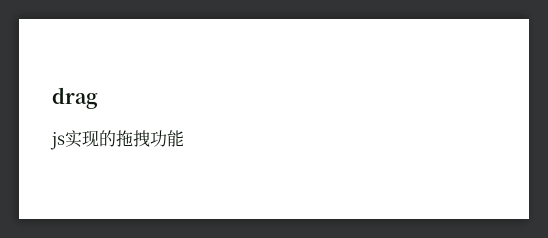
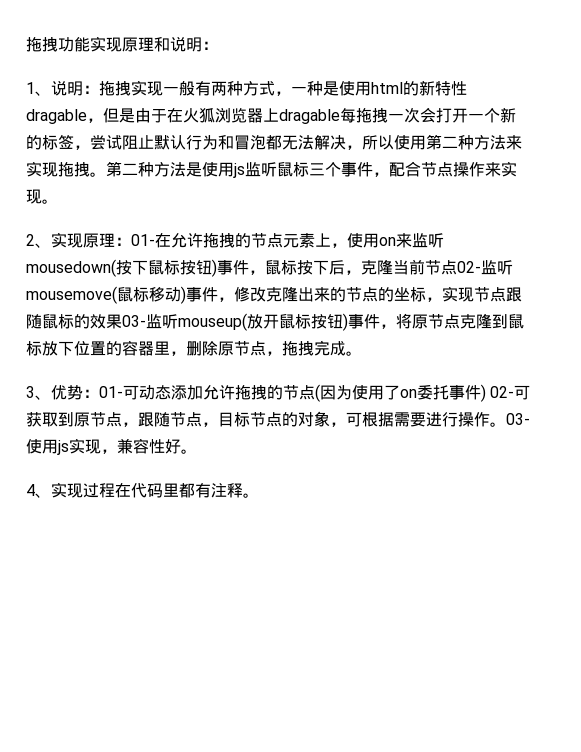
- drag
- js实现的拖拽功能
+ 拖拽功能实现原理和说明：
+ 1、说明：拖拽实现一般有两种方式，一种是使用html的新特性dragable，但是由于在火狐浏览器上dragable每拖拽一次会打开一个新的标签，尝试阻止默认行为和冒泡都无法解决，所以使用第二种方法来实现拖拽。第二种方法是使用js监听鼠标三个事件，配合节点操作来实现。
+ 2、实现原理：01-在允许拖拽的节点元素上，使用on来监听mousedown(按下鼠标按钮)事件，鼠标按下后，克隆当前节点02-监听mousemove(鼠标移动)事件，修改克隆出来的节点的坐标，实现节点跟随鼠标的效果03-监听mouseup(放开鼠标按钮)事件，将原节点克隆到鼠标放下位置的容器里，删除原节点，拖拽完成。
+ 3、优势：01-可动态添加允许拖拽的节点(因为使用了on委托事件) 02-可获取到原节点，跟随节点，目标节点的对象，可根据需要进行操作。03-使用js实现，兼容性好。
+ 4、实现过程在代码里都有注释。

